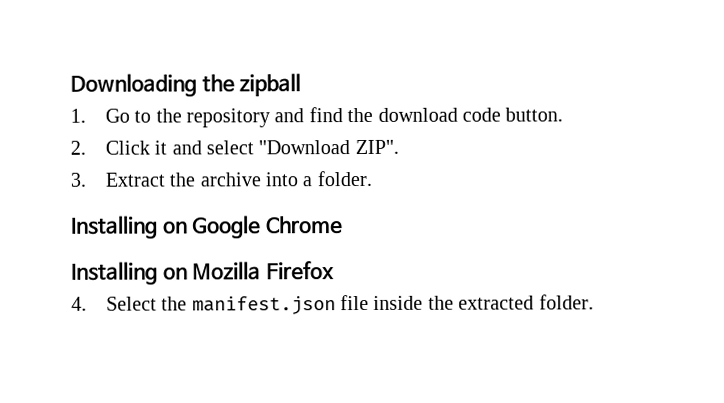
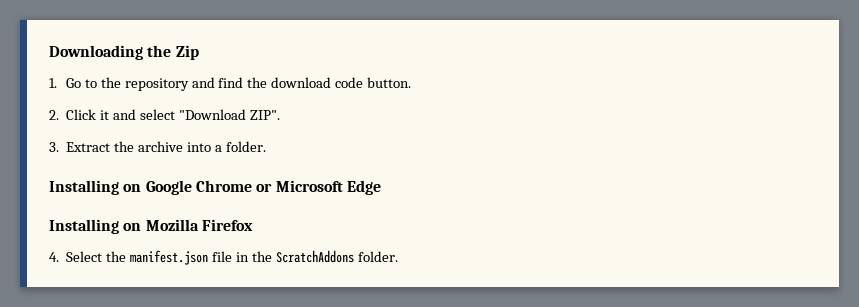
- Downloading the zipball
+ Downloading the Zip
- Installing on Google Chrome
+ Installing on Google Chrome or Microsoft Edge
- 4. Select the manifest.json file inside the extracted folder.
+ 4. Select the manifest.json file in the ScratchAddons folder.

